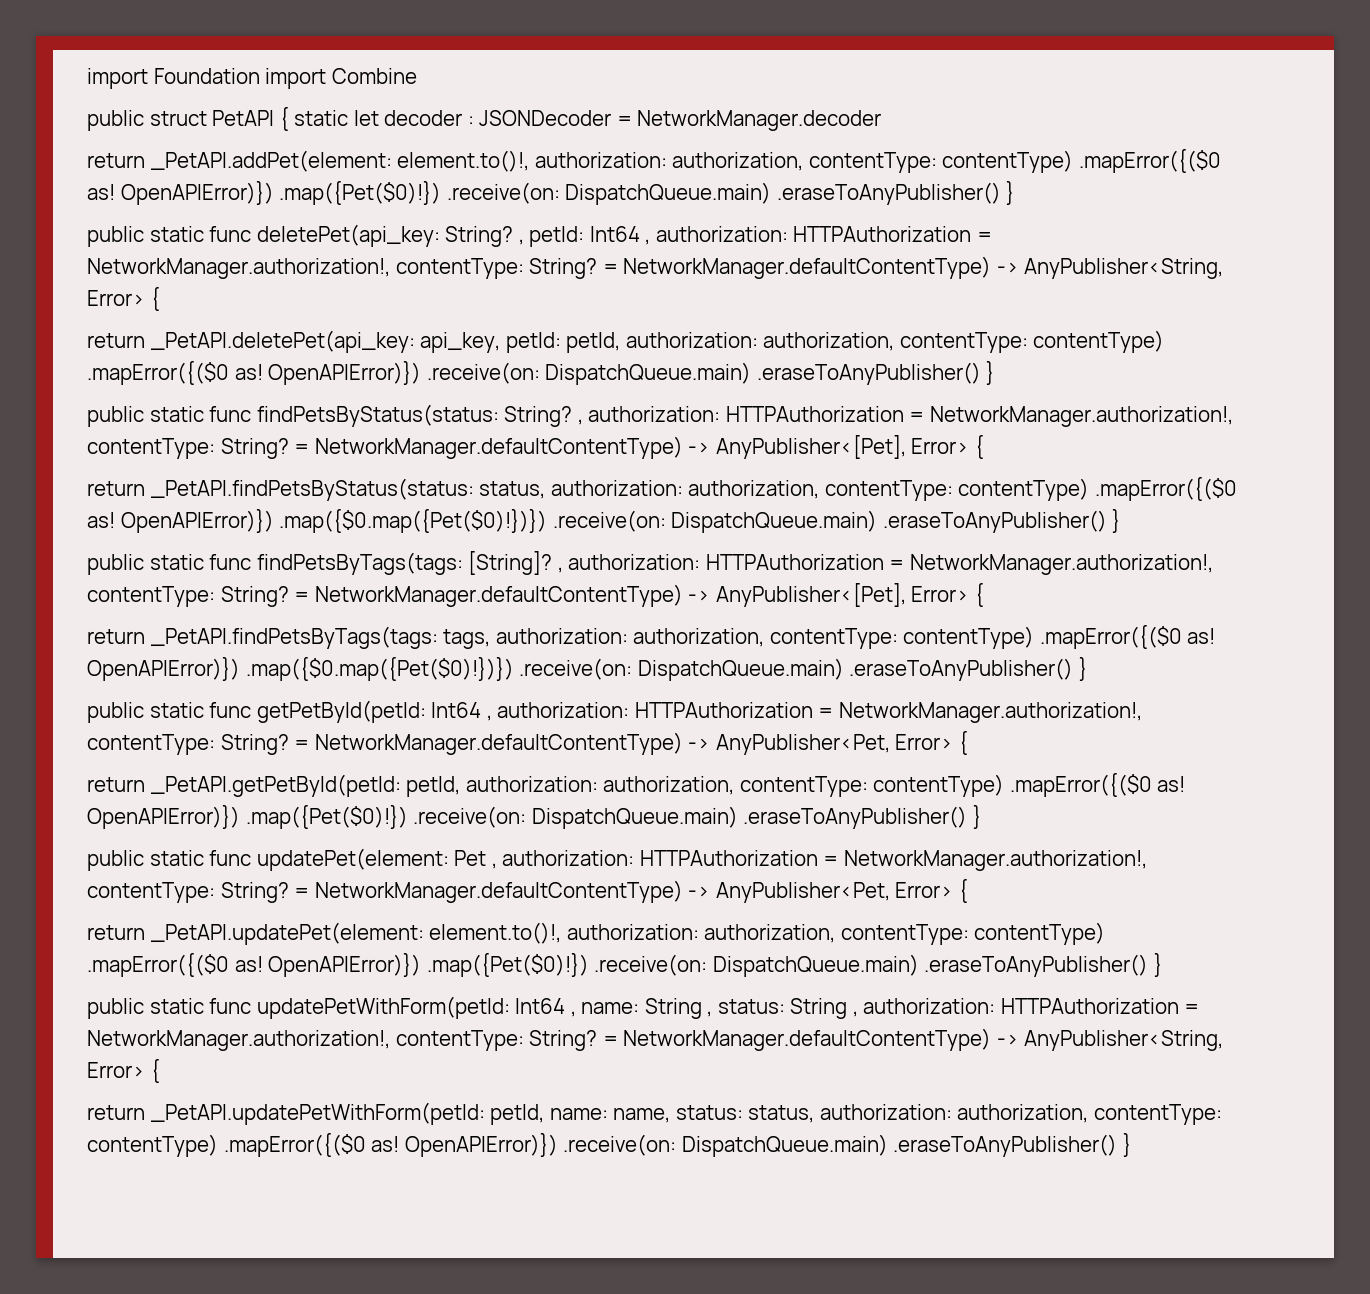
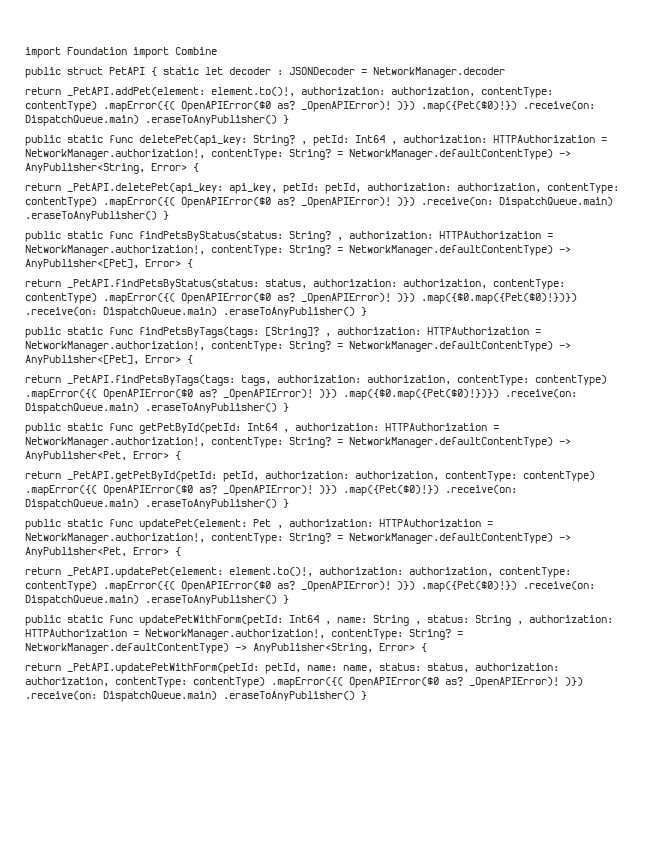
- return _PetAPI.addPet(element: element.to()!, authorization: authorization, contentType: contentType) .mapError({($0 as! OpenAPIError)}) .map({Pet($0)!}) .receive(on: DispatchQueue.main) .eraseToAnyPublisher() }
+ return _PetAPI.addPet(element: element.to()!, authorization: authorization, contentType: contentType) .mapError({( OpenAPIError($0 as? _OpenAPIError)! )}) .map({Pet($0)!}) .receive(on: DispatchQueue.main) .eraseToAnyPublisher() }
- return _PetAPI.deletePet(api_key: api_key, petId: petId, authorization: authorization, contentType: contentType) .mapError({($0 as! OpenAPIError)}) .receive(on: DispatchQueue.main) .eraseToAnyPublisher() }
+ return _PetAPI.deletePet(api_key: api_key, petId: petId, authorization: authorization, contentType: contentType) .mapError({( OpenAPIError($0 as? _OpenAPIError)! )}) .receive(on: DispatchQueue.main) .eraseToAnyPublisher() }
- return _PetAPI.findPetsByStatus(status: status, authorization: authorization, contentType: contentType) .mapError({($0 as! OpenAPIError)}) .map({$0.map({Pet($0)!})}) .receive(on: DispatchQueue.main) .eraseToAnyPublisher() }
+ return _PetAPI.findPetsByStatus(status: status, authorization: authorization, contentType: contentType) .mapError({( OpenAPIError($0 as? _OpenAPIError)! )}) .map({$0.map({Pet($0)!})}) .receive(on: DispatchQueue.main) .eraseToAnyPublisher() }
- return _PetAPI.findPetsByTags(tags: tags, authorization: authorization, contentType: contentType) .mapError({($0 as! OpenAPIError)}) .map({$0.map({Pet($0)!})}) .receive(on: DispatchQueue.main) .eraseToAnyPublisher() }
+ return _PetAPI.findPetsByTags(tags: tags, authorization: authorization, contentType: contentType) .mapError({( OpenAPIError($0 as? _OpenAPIError)! )}) .map({$0.map({Pet($0)!})}) .receive(on: DispatchQueue.main) .eraseToAnyPublisher() }
- return _PetAPI.getPetById(petId: petId, authorization: authorization, contentType: contentType) .mapError({($0 as! OpenAPIError)}) .map({Pet($0)!}) .receive(on: DispatchQueue.main) .eraseToAnyPublisher() }
+ return _PetAPI.getPetById(petId: petId, authorization: authorization, contentType: contentType) .mapError({( OpenAPIError($0 as? _OpenAPIError)! )}) .map({Pet($0)!}) .receive(on: DispatchQueue.main) .eraseToAnyPublisher() }
- return _PetAPI.updatePet(element: element.to()!, authorization: authorization, contentType: contentType) .mapError({($0 as! OpenAPIError)}) .map({Pet($0)!}) .receive(on: DispatchQueue.main) .eraseToAnyPublisher() }
+ return _PetAPI.updatePet(element: element.to()!, authorization: authorization, contentType: contentType) .mapError({( OpenAPIError($0 as? _OpenAPIError)! )}) .map({Pet($0)!}) .receive(on: DispatchQueue.main) .eraseToAnyPublisher() }
- return _PetAPI.updatePetWithForm(petId: petId, name: name, status: status, authorization: authorization, contentType: contentType) .mapError({($0 as! OpenAPIError)}) .receive(on: DispatchQueue.main) .eraseToAnyPublisher() }
+ return _PetAPI.updatePetWithForm(petId: petId, name: name, status: status, authorization: authorization, contentType: contentType) .mapError({( OpenAPIError($0 as? _OpenAPIError)! )}) .receive(on: DispatchQueue.main) .eraseToAnyPublisher() }

